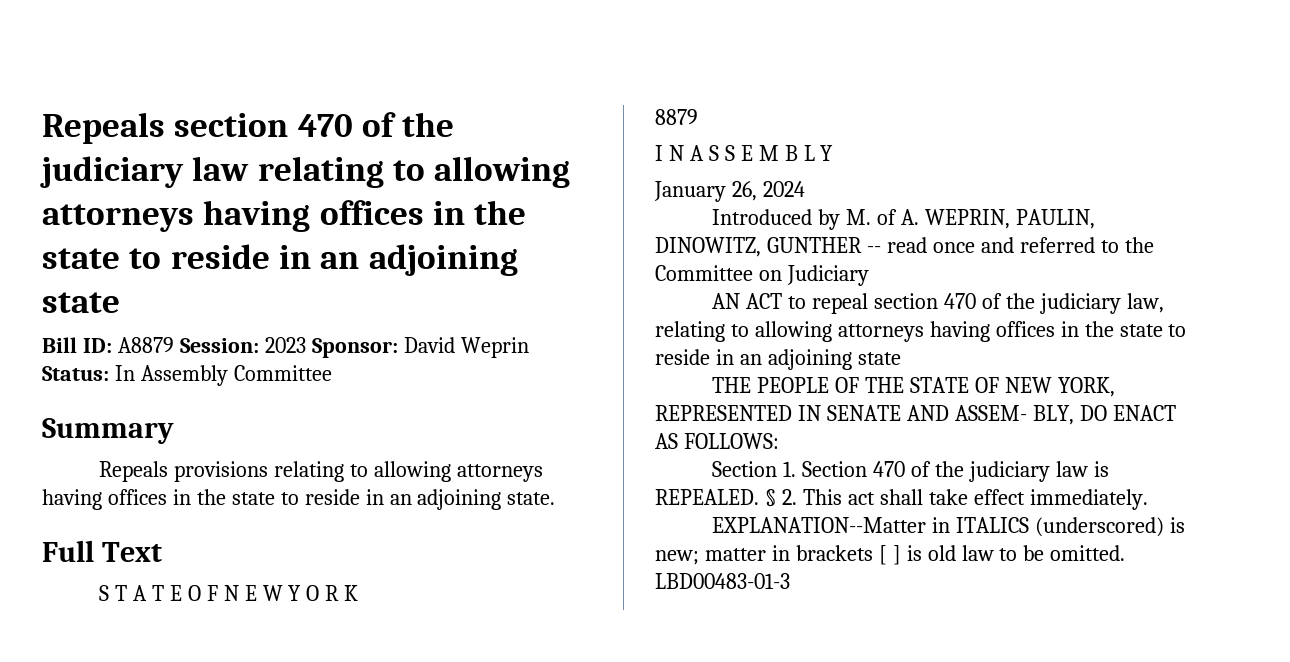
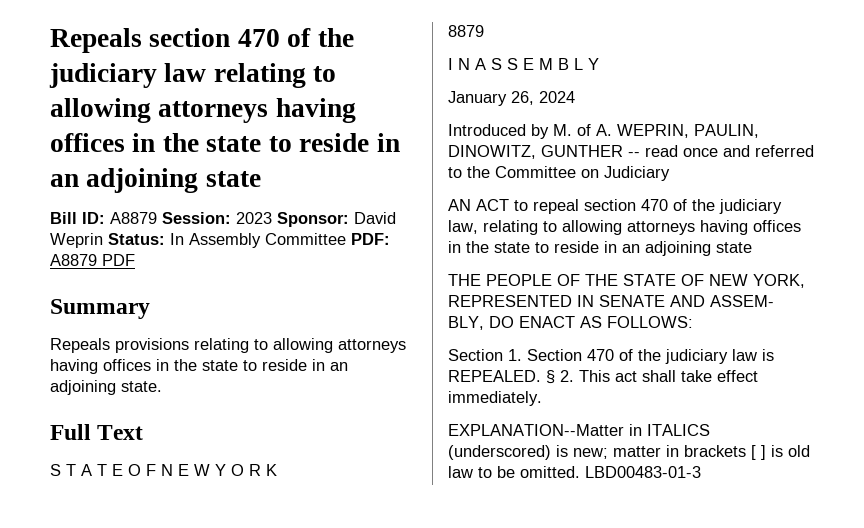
- Bill ID: A8879 Session: 2023 Sponsor: David Weprin Status: In Assembly Committee
+ Bill ID: A8879 Session: 2023 Sponsor: David Weprin Status: In Assembly Committee PDF: A8879 PDF

